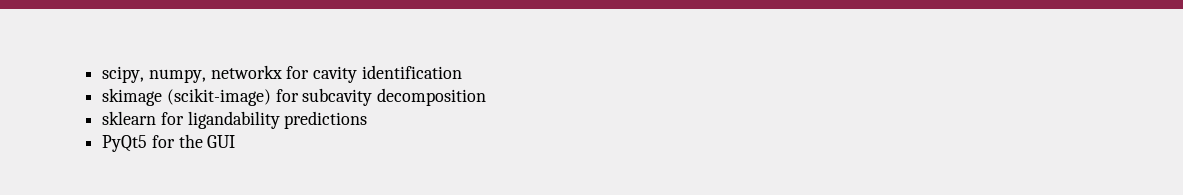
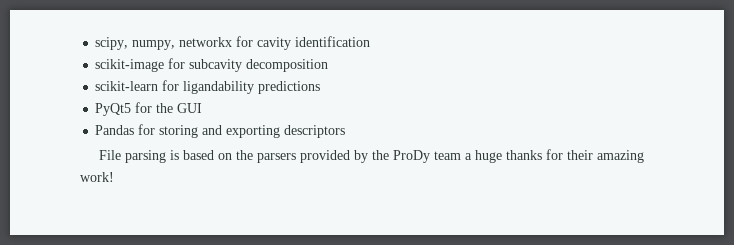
- skimage (scikit-image) for subcavity decomposition
+ scikit-image for subcavity decomposition
- sklearn for ligandability predictions
+ scikit-learn for ligandability predictions
+ Pandas for storing and exporting descriptors
+ File parsing is based on the parsers provided by the ProDy team a huge thanks for their amazing work!

